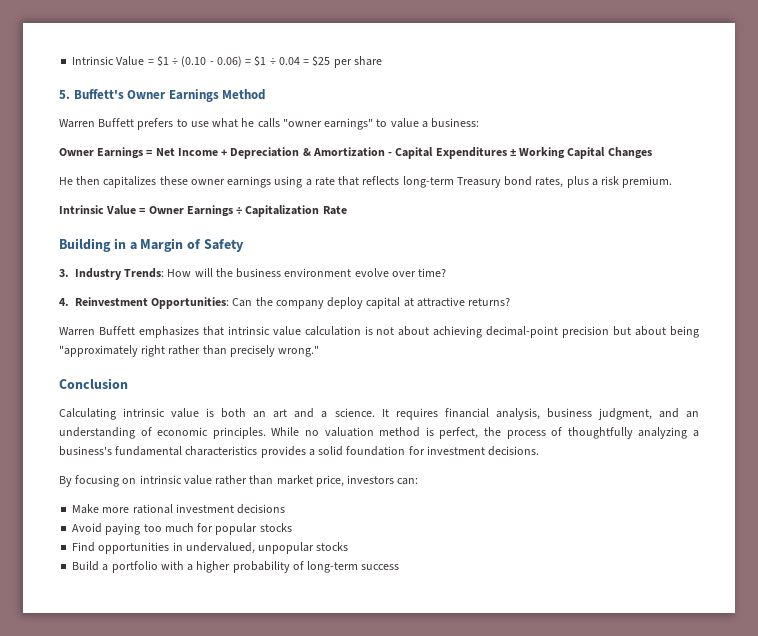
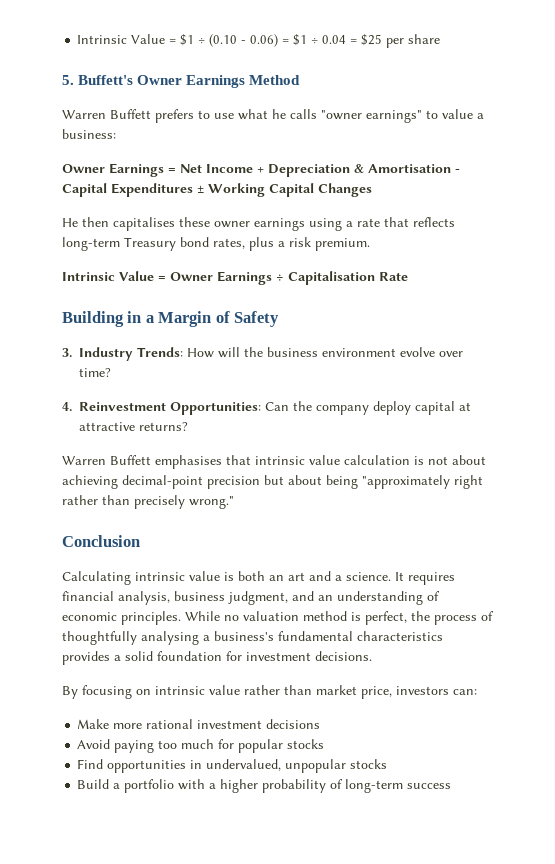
- Owner Earnings = Net Income + Depreciation & Amortization - Capital Expenditures ± Working Capital Changes
+ Owner Earnings = Net Income + Depreciation & Amortisation - Capital Expenditures ± Working Capital Changes
- He then capitalizes these owner earnings using a rate that reflects long-term Treasury bond rates, plus a risk premium.
+ He then capitalises these owner earnings using a rate that reflects long-term Treasury bond rates, plus a risk premium.
- Intrinsic Value = Owner Earnings ÷ Capitalization Rate
+ Intrinsic Value = Owner Earnings ÷ Capitalisation Rate
- Warren Buffett emphasizes that intrinsic value calculation is not about achieving decimal-point precision but about being "approximately right rather than precisely wrong."
+ Warren Buffett emphasises that intrinsic value calculation is not about achieving decimal-point precision but about being "approximately right rather than precisely wrong."
- While no valuation method is perfect, the process of thoughtfully analyzing a business's fundamental characteristics provides a solid foundation for investment decisions.
+ While no valuation method is perfect, the process of thoughtfully analysing a business's fundamental characteristics provides a solid foundation for investment decisions.

